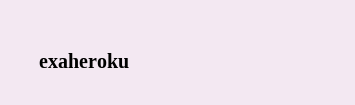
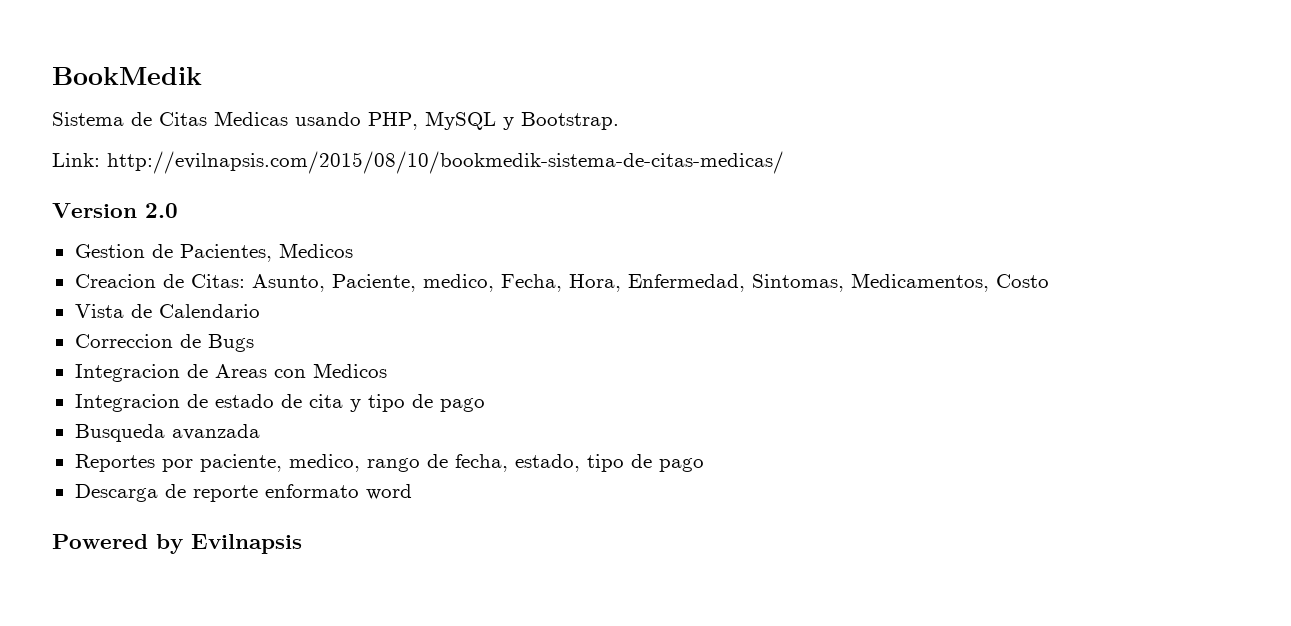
- exaheroku
+ BookMedik
+ Sistema de Citas Medicas usando PHP, MySQL y Bootstrap.
+ Link: http://evilnapsis.com/2015/08/10/bookmedik-sistema-de-citas-medicas/
+ Version 2.0
+ Gestion de Pacientes, Medicos
+ Creacion de Citas: Asunto, Paciente, medico, Fecha, Hora, Enfermedad, Sintomas, Medicamentos, Costo
+ Vista de Calendario
+ Correccion de Bugs
+ Integracion de Areas con Medicos
+ Integracion de estado de cita y tipo de pago
+ Busqueda avanzada
+ Reportes por paciente, medico, rango de fecha, estado, tipo de pago
+ Descarga de reporte enformato word
+ Powered by Evilnapsis

